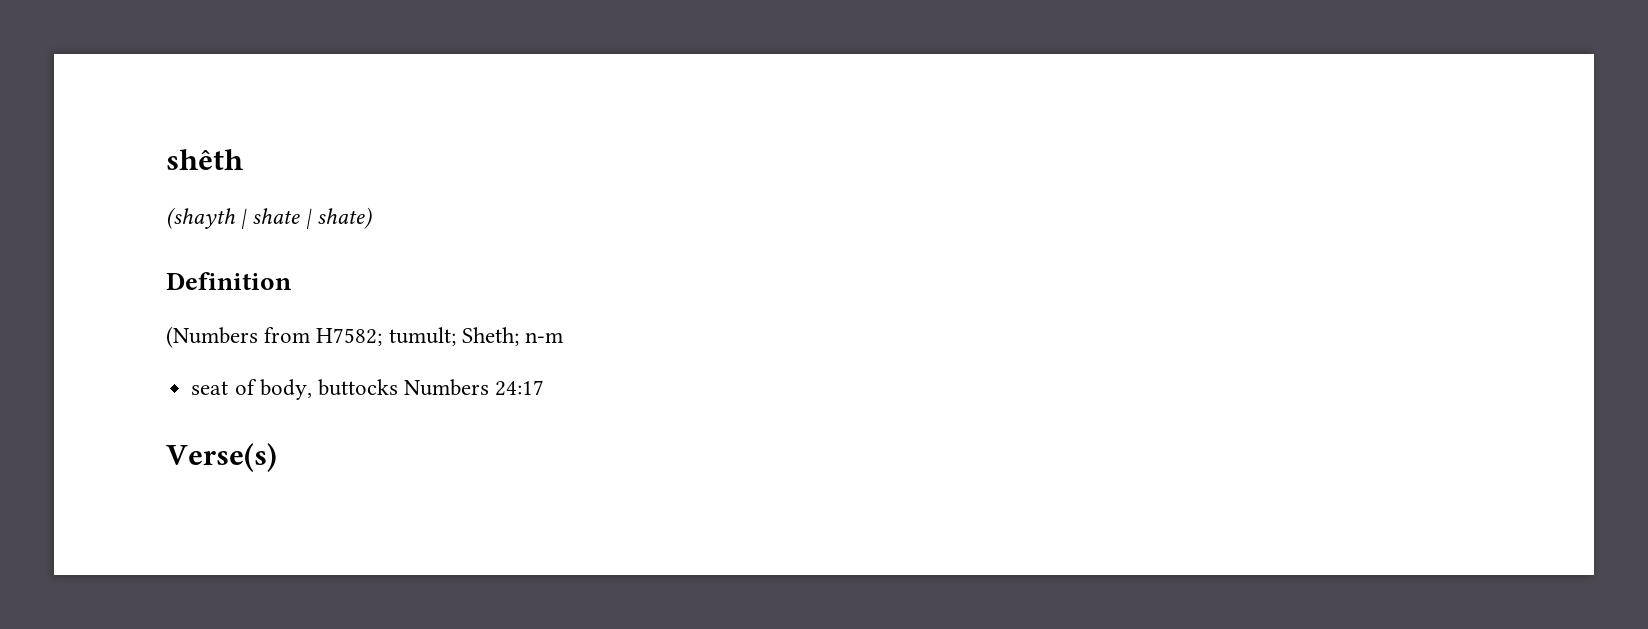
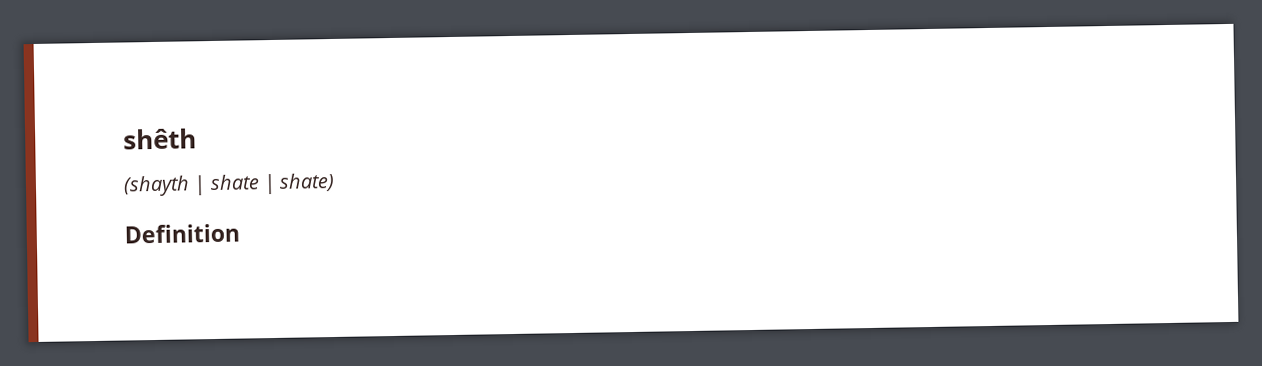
- (Numbers from H7582; tumult; Sheth; n-m
- seat of body, buttocks Numbers 24:17
- Verse(s)

